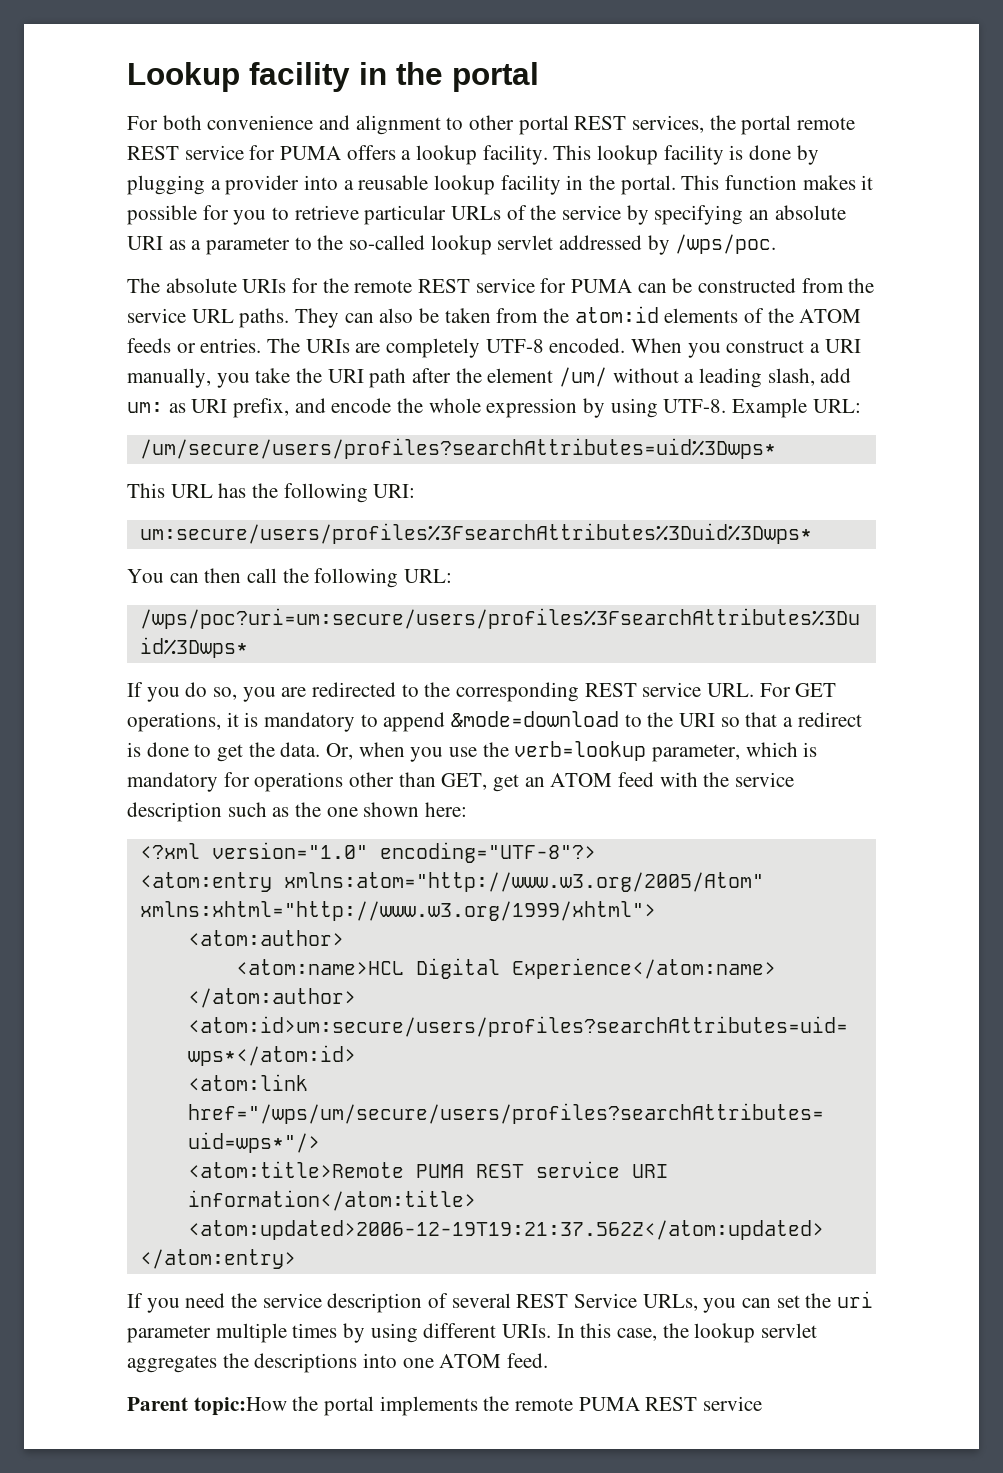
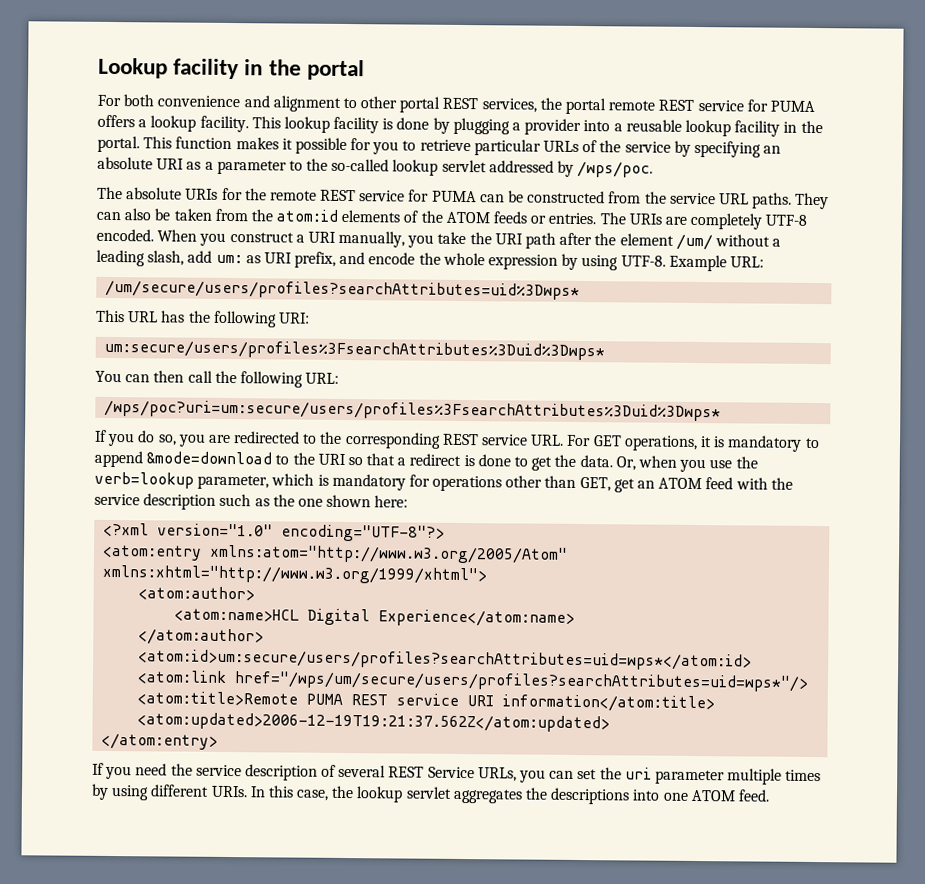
- Parent topic:How the portal implements the remote PUMA REST service

